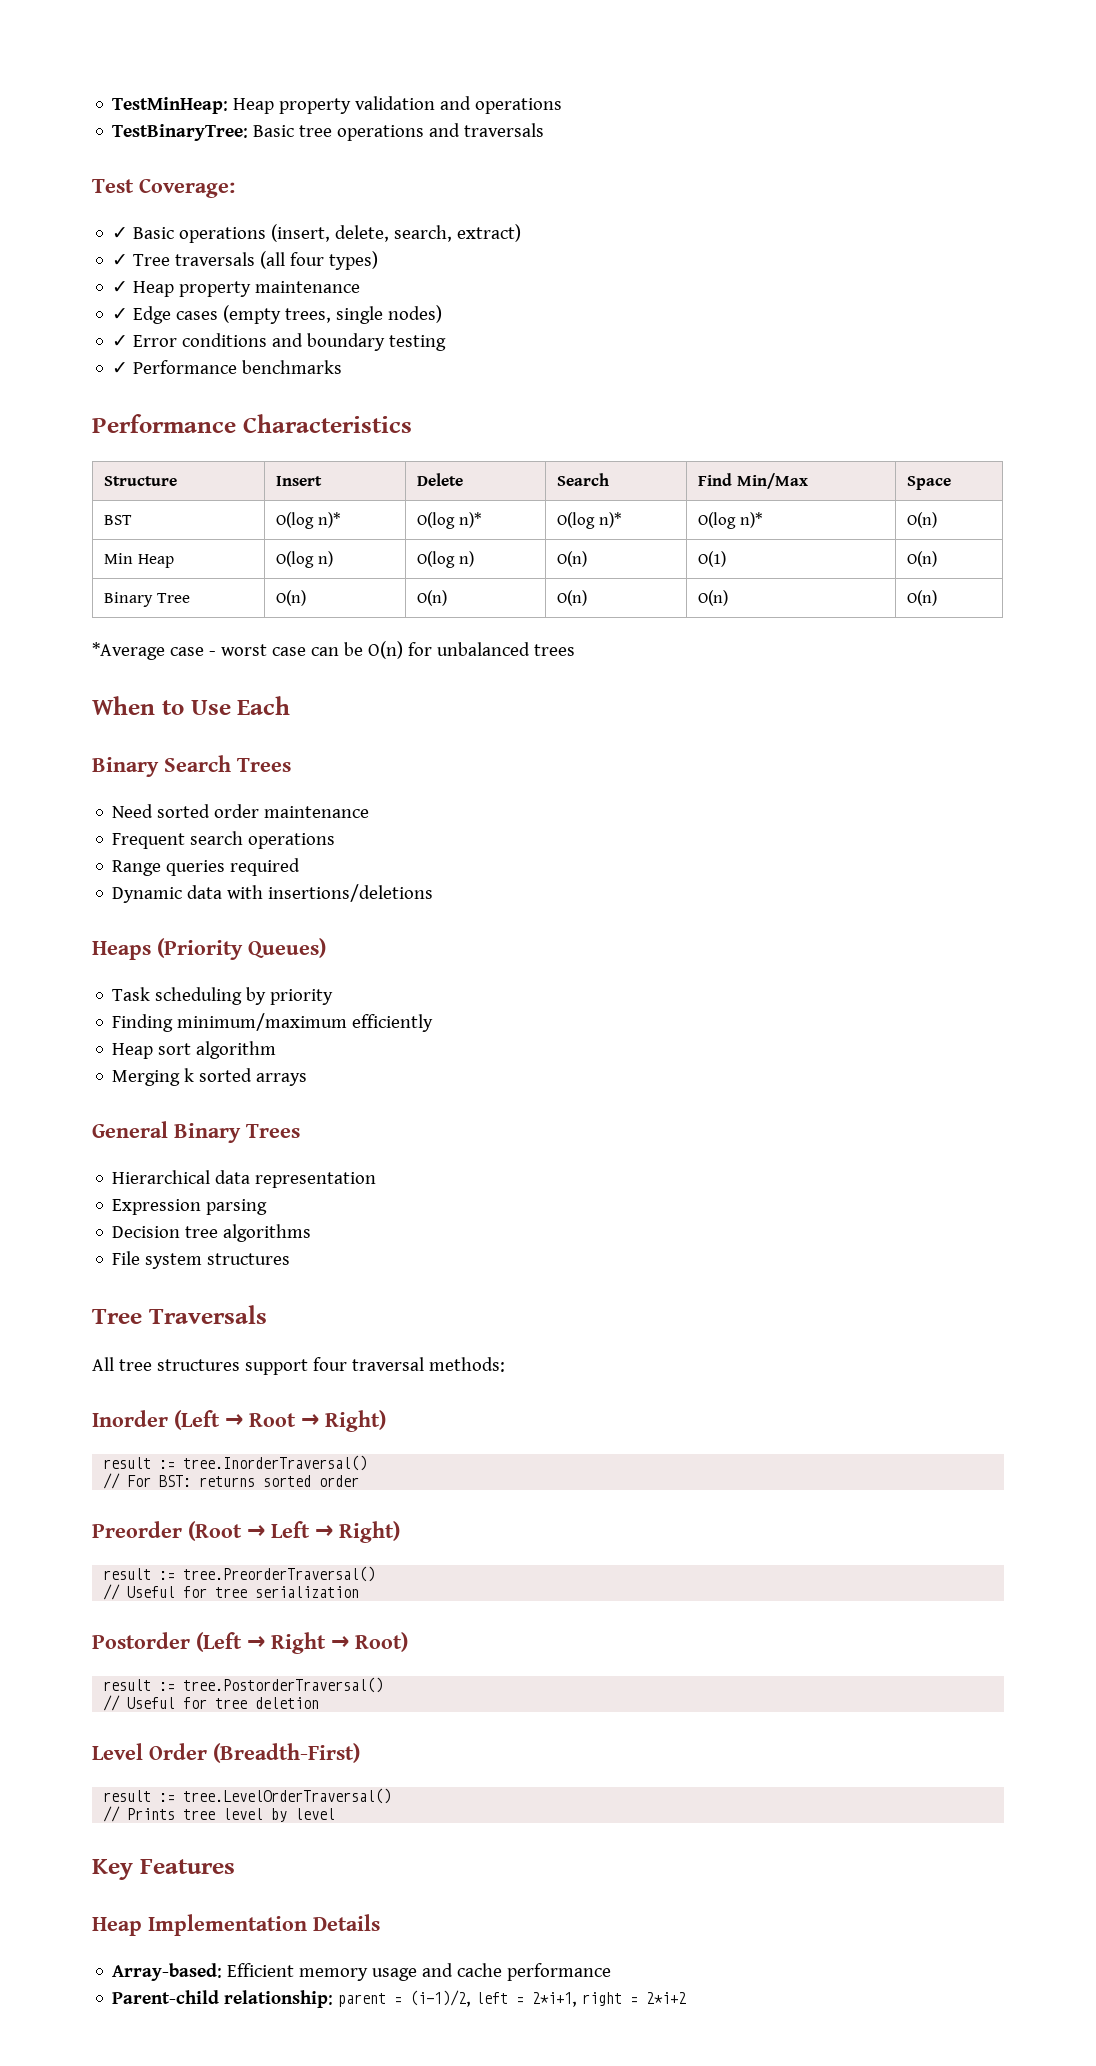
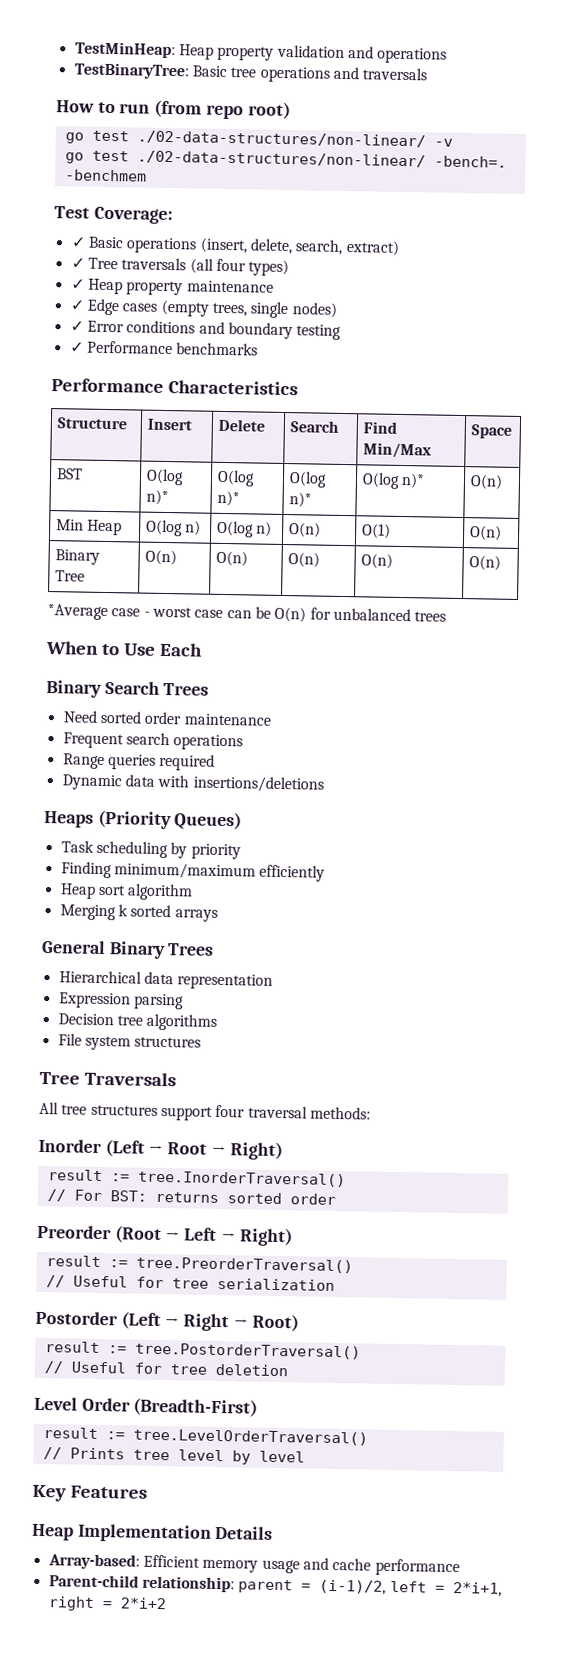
+ How to run (from repo root)
+ go test ./02-data-structures/non-linear/ -v
+ go test ./02-data-structures/non-linear/ -bench=. -benchmem

